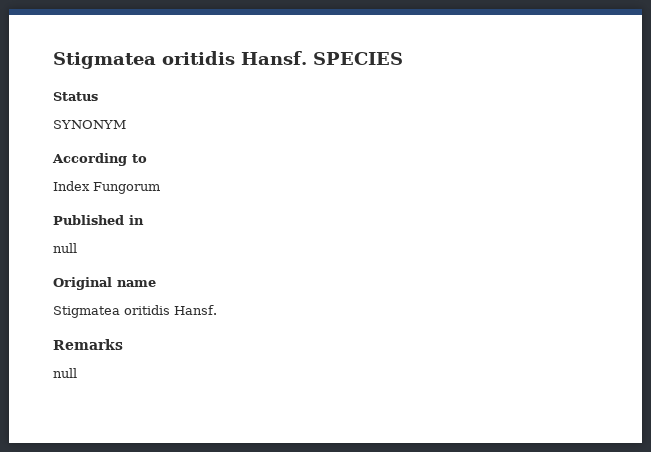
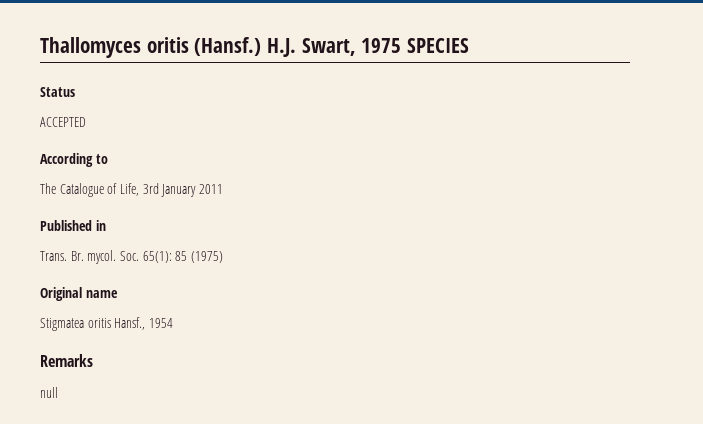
- Stigmatea oritidis Hansf. SPECIES
+ Thallomyces oritis (Hansf.) H.J. Swart, 1975 SPECIES
- SYNONYM
+ ACCEPTED
- Index Fungorum
+ The Catalogue of Life, 3rd January 2011
  Published in
- null
+ Trans. Br. mycol. Soc. 65(1): 85 (1975)
  Original name
- Stigmatea oritidis Hansf.
+ Stigmatea oritis Hansf., 1954

